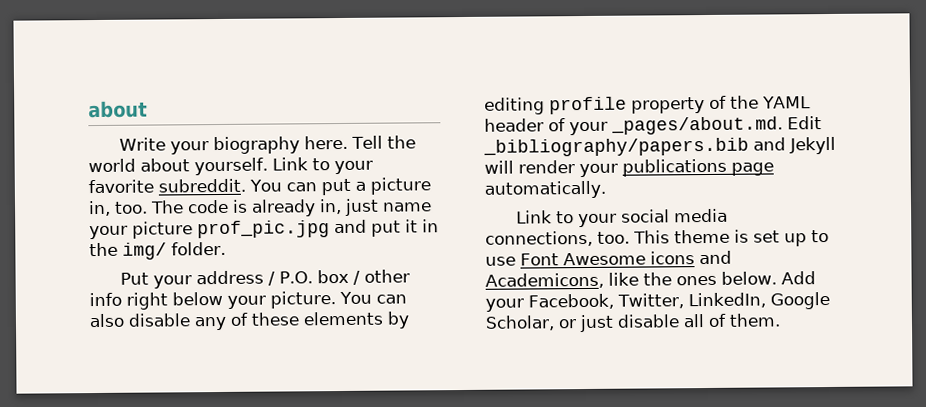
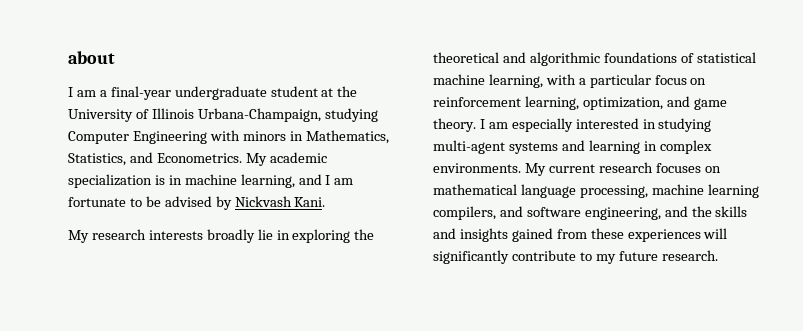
- Write your biography here. Tell the world about yourself. Link to your favorite subreddit. You can put a picture in, too. The code is already in, just name your picture prof_pic.jpg and put it in the img/ folder.
- Put your address / P.O. box / other info right below your picture. You can also disable any of these elements by editing profile property of the YAML header of your _pages/about.md. Edit _bibliography/papers.bib and Jekyll will render your publications page automatically.
- Link to your social media connections, too. This theme is set up to use Font Awesome icons and Academicons, like the ones below. Add your Facebook, Twitter, LinkedIn, Google Scholar, or just disable all of them.
+ I am a final-year undergraduate student at the University of Illinois Urbana-Champaign, studying Computer Engineering with minors in Mathematics, Statistics, and Econometrics. My academic specialization is in machine learning, and I am fortunate to be advised by Nickvash Kani.
+ My research interests broadly lie in exploring the theoretical and algorithmic foundations of statistical machine learning, with a particular focus on reinforcement learning, optimization, and game theory. I am especially interested in studying multi-agent systems and learning in complex environments. My current research focuses on mathematical language processing, machine learning compilers, and software engineering, and the skills and insights gained from these experiences will significantly contribute to my future research.

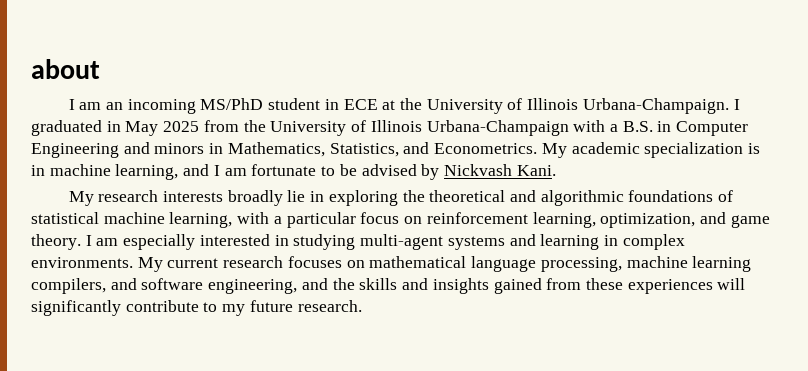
- I am a final-year undergraduate student at the University of Illinois Urbana-Champaign, studying Computer Engineering with minors in Mathematics, Statistics, and Econometrics.
+ I am an incoming MS/PhD student in ECE at the University of Illinois Urbana-Champaign. I graduated in May 2025 from the University of Illinois Urbana-Champaign with a B.S. in Computer Engineering and minors in Mathematics, Statistics, and Econometrics.

